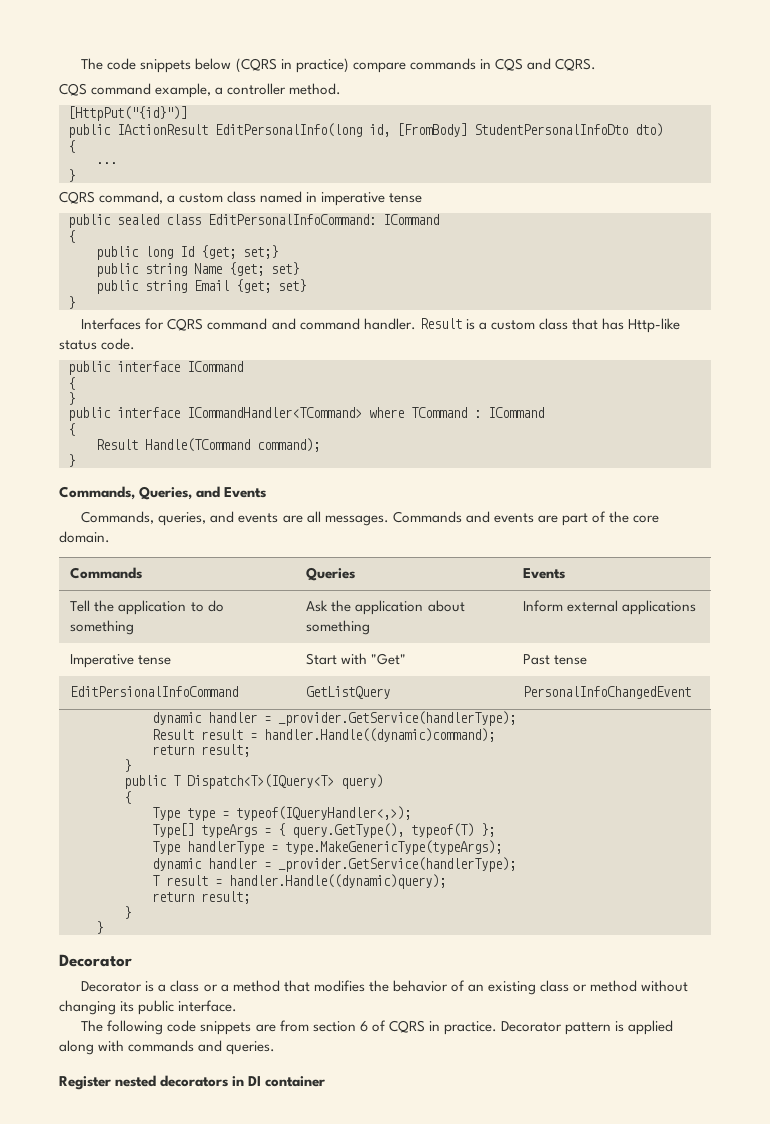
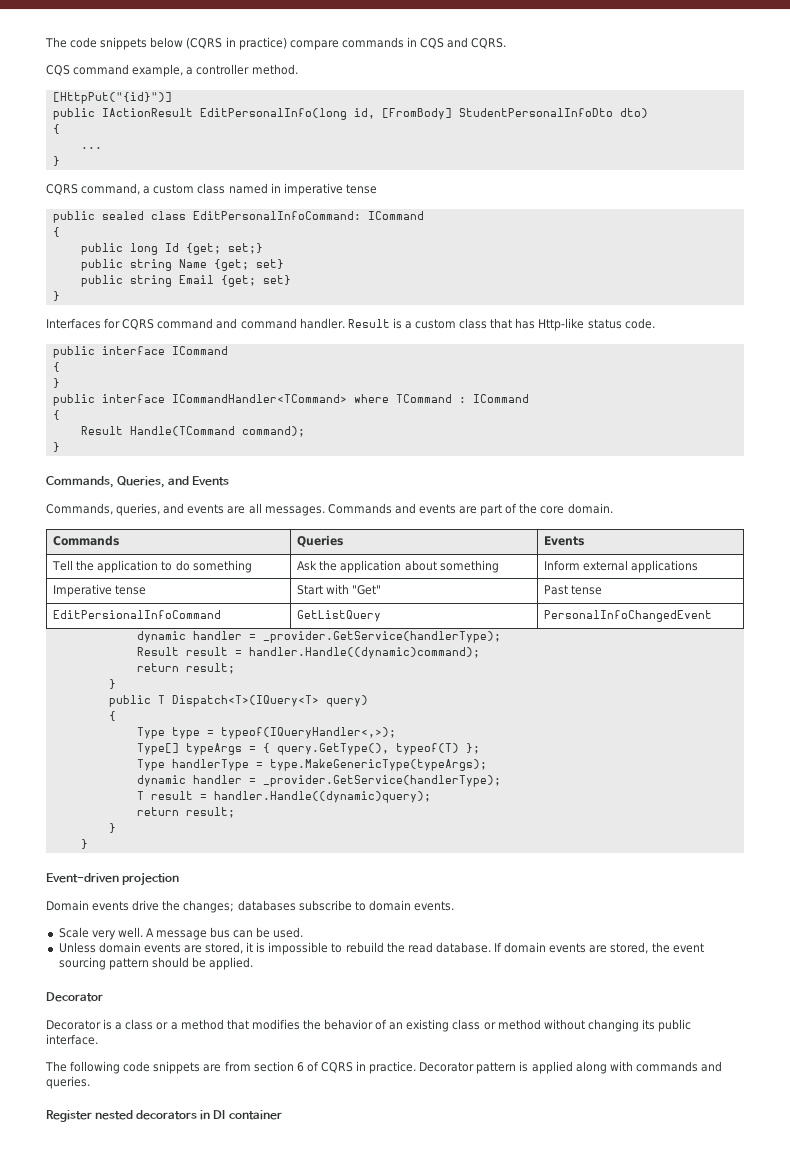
+ Event-driven projection
+ Domain events drive the changes; databases subscribe to domain events.
+ Scale very well. A message bus can be used.
+ Unless domain events are stored, it is impossible to rebuild the read database. If domain events are stored, the event sourcing pattern should be applied.

